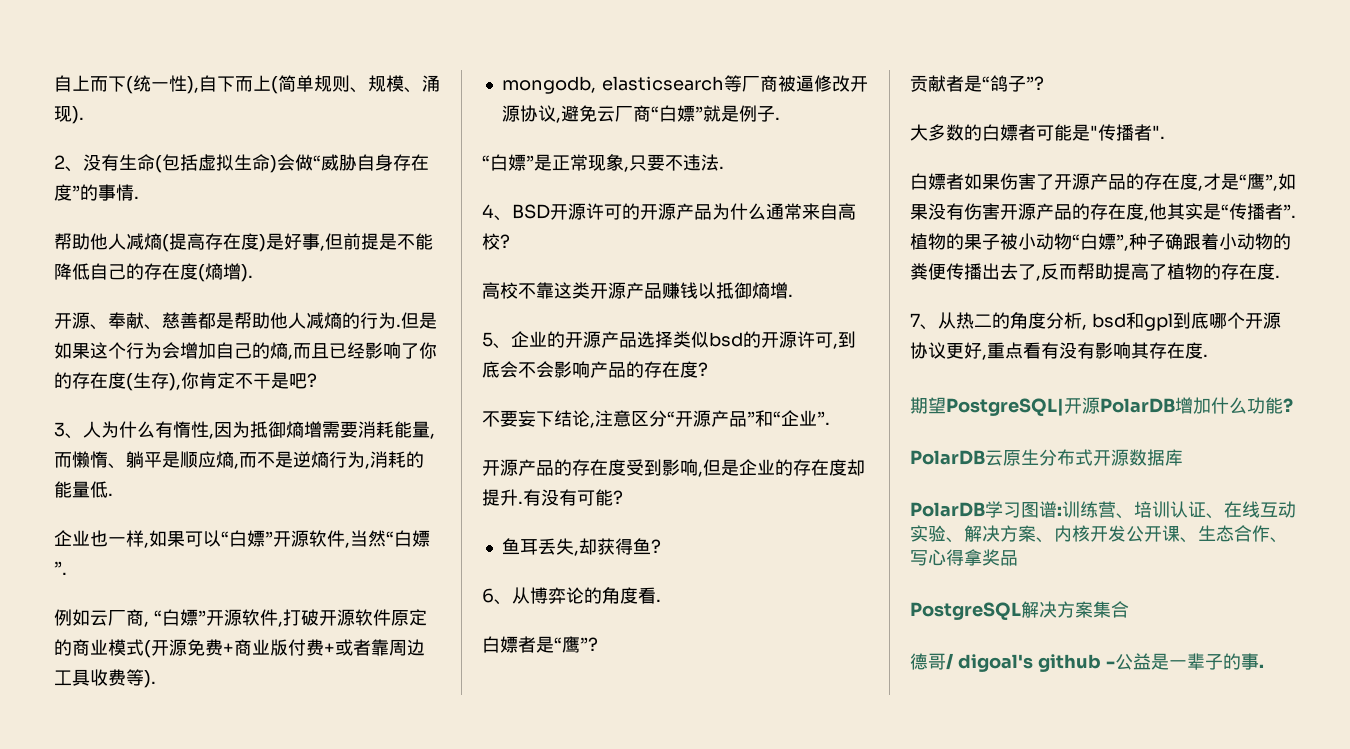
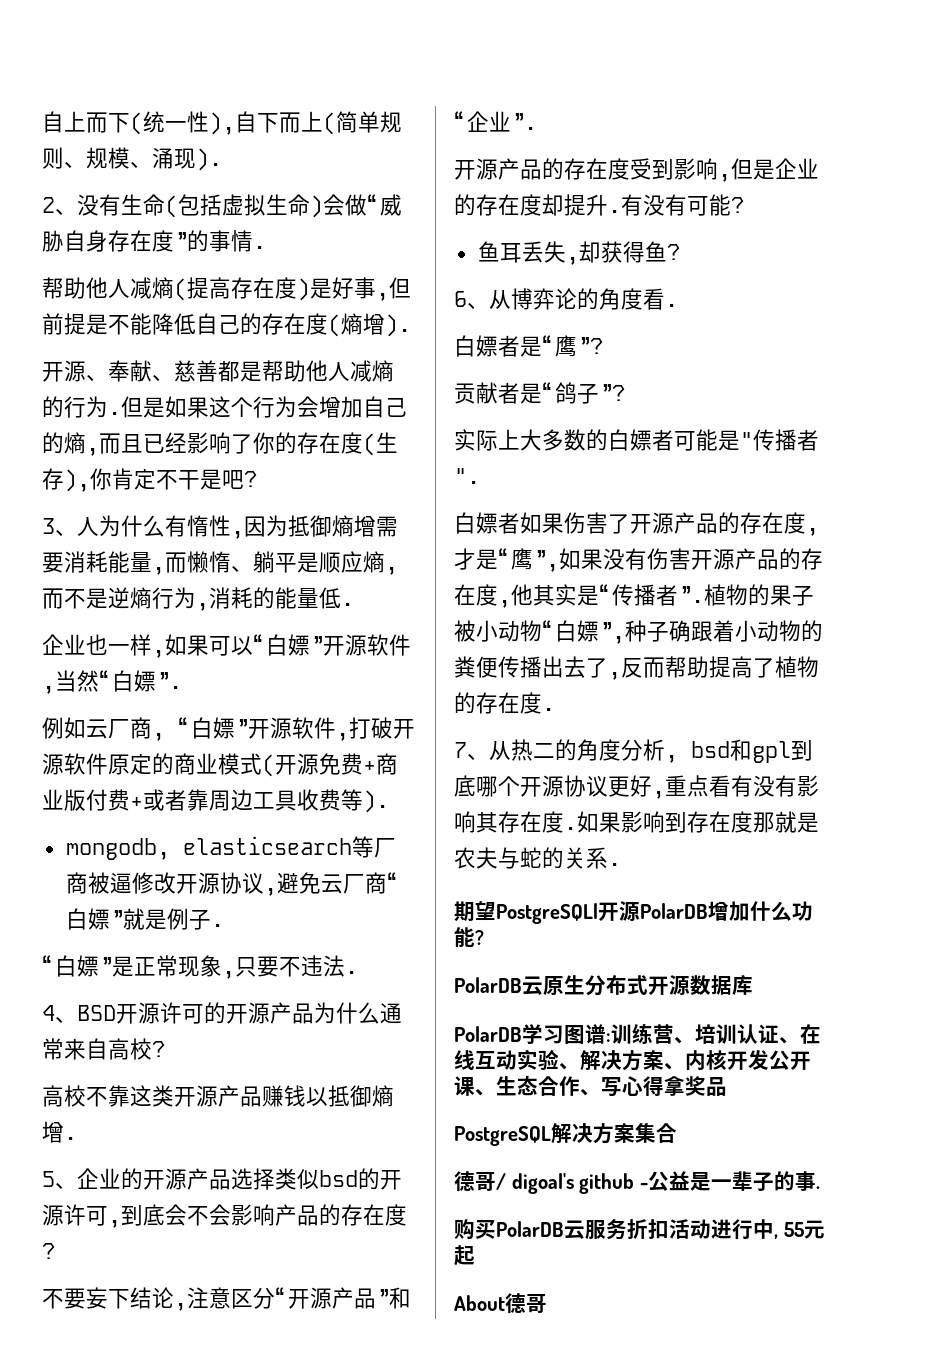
- 大多数的白嫖者可能是"传播者".
+ 实际上大多数的白嫖者可能是"传播者".
+ 如果影响到存在度那就是农夫与蛇的关系.
+ 购买PolarDB云服务折扣活动进行中, 55元起
+ About德哥

